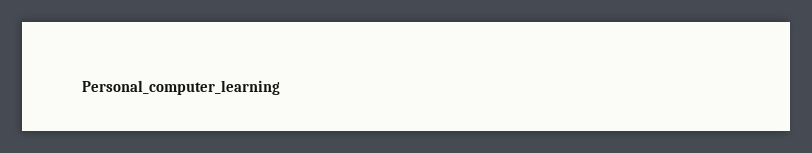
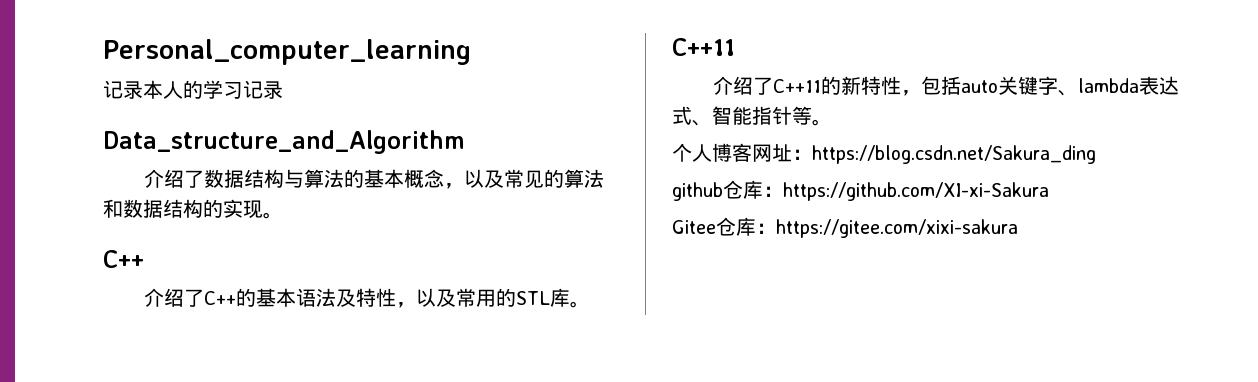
+ 记录本人的学习记录
+ Data_structure_and_Algorithm
+ 介绍了数据结构与算法的基本概念，以及常见的算法和数据结构的实现。
+ C++
+ 介绍了C++的基本语法及特性，以及常用的STL库。
+ C++11
+ 介绍了C++11的新特性，包括auto关键字、lambda表达式、智能指针等。
+ 个人博客网址：https://blog.csdn.net/Sakura_ding
+ github仓库：https://github.com/XI-xi-Sakura
+ Gitee仓库：https://gitee.com/xixi-sakura

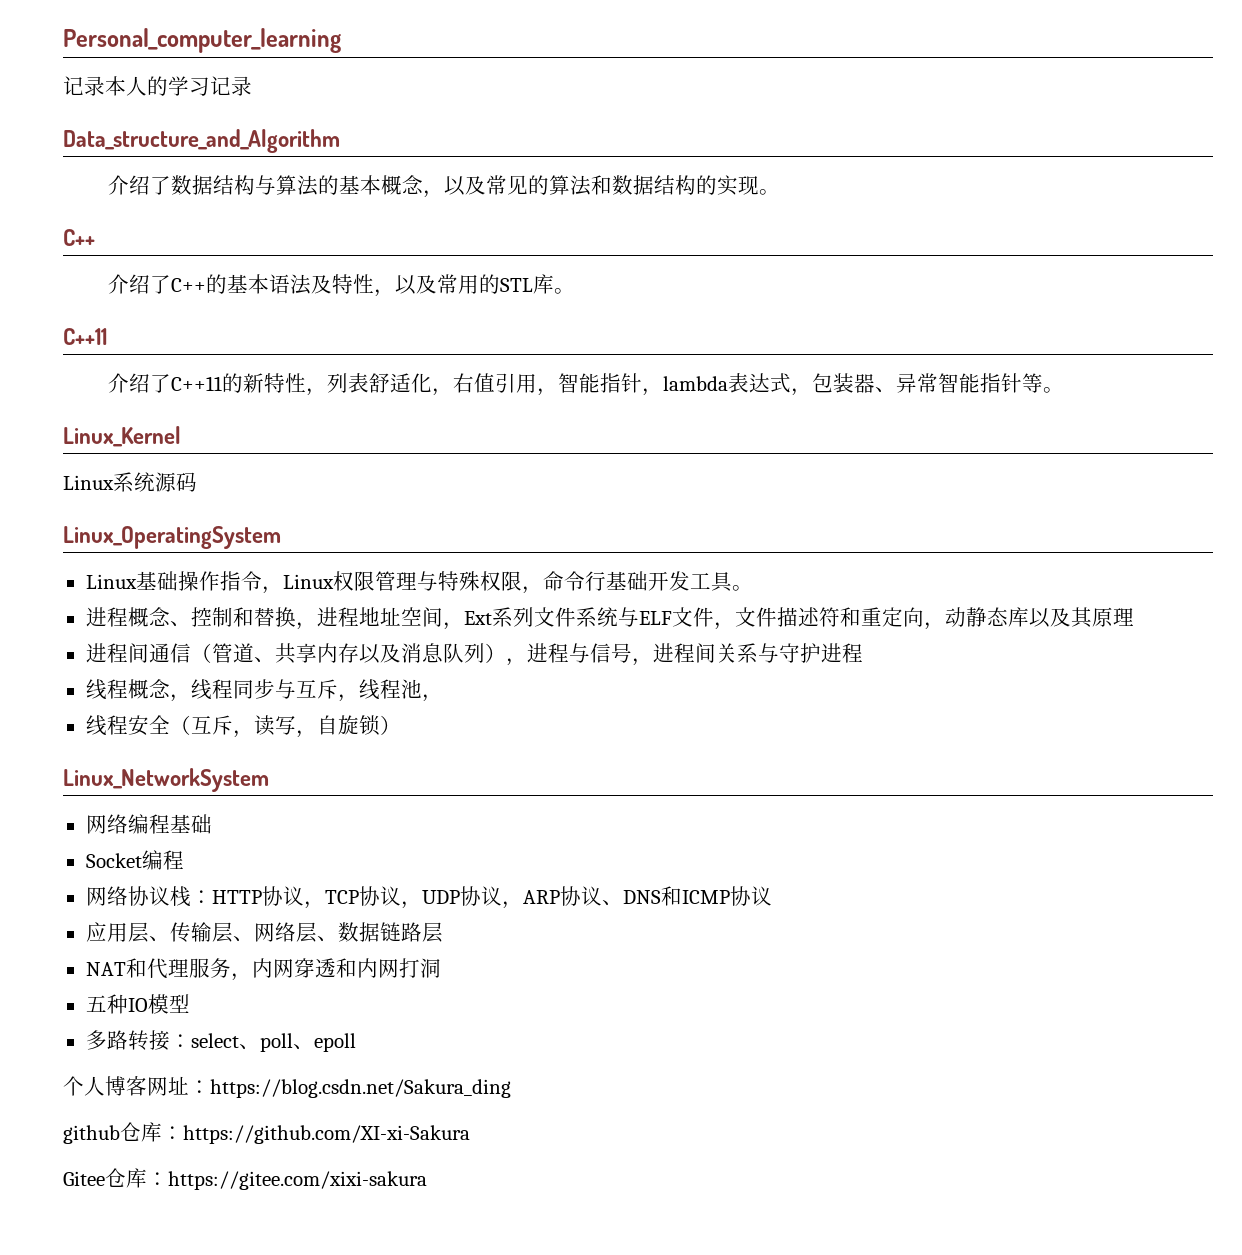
- 介绍了C++11的新特性，包括auto关键字、lambda表达式、智能指针等。
+ 介绍了C++11的新特性，列表舒适化，右值引用，智能指针，lambda表达式，包装器、异常智能指针等。
+ Linux_Kernel
+ Linux系统源码
+ Linux_OperatingSystem
+ Linux基础操作指令，Linux权限管理与特殊权限，命令行基础开发工具。
+ 进程概念、控制和替换，进程地址空间，Ext系列文件系统与ELF文件，文件描述符和重定向，动静态库以及其原理
+ 进程间通信（管道、共享内存以及消息队列），进程与信号，进程间关系与守护进程
+ 线程概念，线程同步与互斥，线程池，
+ 线程安全（互斥，读写，自旋锁）
+ Linux_NetworkSystem
+ 网络编程基础
+ Socket编程
+ 网络协议栈：HTTP协议，TCP协议，UDP协议，ARP协议、DNS和ICMP协议
+ 应用层、传输层、网络层、数据链路层
+ NAT和代理服务，内网穿透和内网打洞
+ 五种IO模型
+ 多路转接：select、poll、epoll

